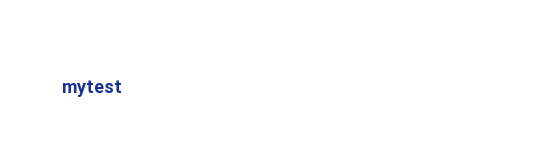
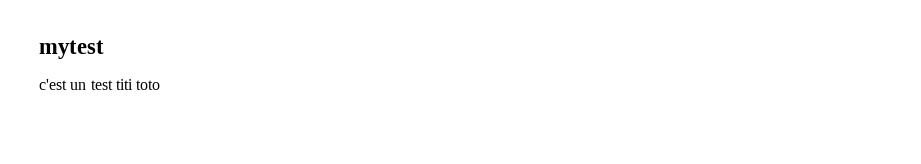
+ c'est un test titi toto

